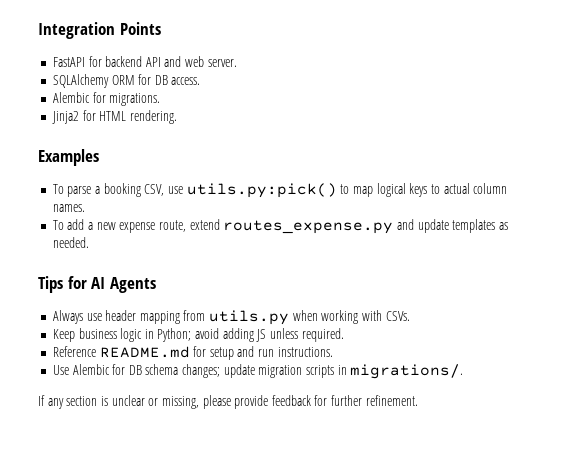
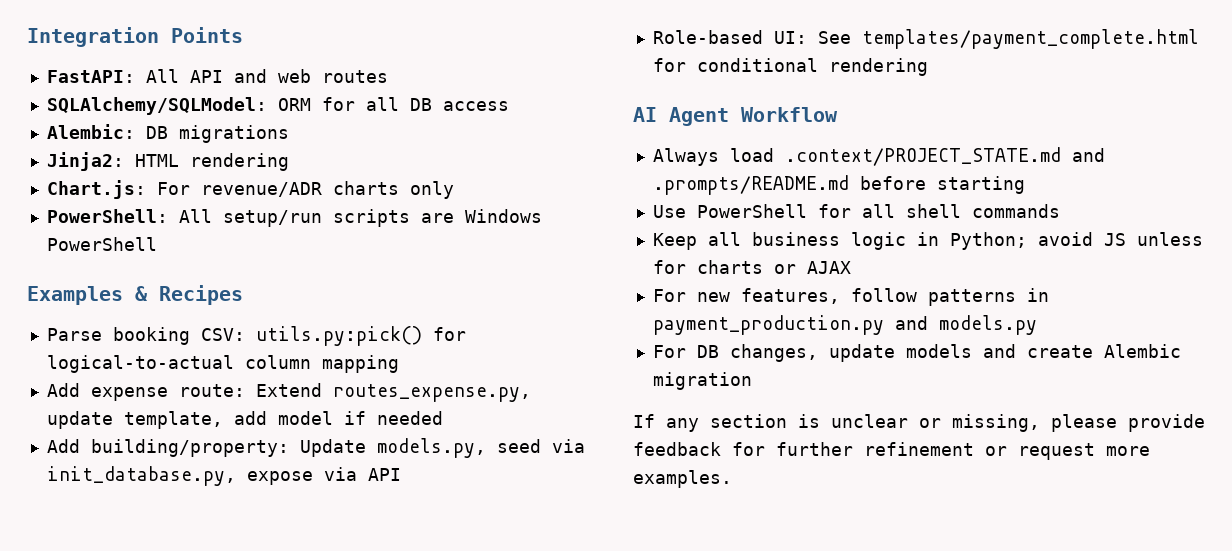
- FastAPI for backend API and web server.
- SQLAlchemy ORM for DB access.
- Alembic for migrations.
- Jinja2 for HTML rendering.
- Examples
- To parse a booking CSV, use utils.py:pick() to map logical keys to actual column names.
- To add a new expense route, extend routes_expense.py and update templates as needed.
- Tips for AI Agents
- Always use header mapping from utils.py when working with CSVs.
+ FastAPI: All API and web routes
+ SQLAlchemy/SQLModel: ORM for all DB access
+ Alembic: DB migrations
+ Jinja2: HTML rendering
+ Chart.js: For revenue/ADR charts only
+ PowerShell: All setup/run scripts are Windows PowerShell
+ Examples & Recipes
+ Parse booking CSV: utils.py:pick() for logical-to-actual column mapping
+ Add expense route: Extend routes_expense.py, update template, add model if needed
+ Add building/property: Update models.py, seed via init_database.py, expose via API
+ Role-based UI: See templates/payment_complete.html for conditional rendering
+ AI Agent Workflow
+ Always load .context/PROJECT_STATE.md and .prompts/README.md before starting
+ Use PowerShell for all shell commands
- Keep business logic in Python; avoid adding JS unless required.
- Reference README.md for setup and run instructions.
- Use Alembic for DB schema changes; update migration scripts in migrations/.
+ Keep all business logic in Python; avoid JS unless for charts or AJAX
+ For new features, follow patterns in payment_production.py and models.py
+ For DB changes, update models and create Alembic migration
- If any section is unclear or missing, please provide feedback for further refinement.
+ If any section is unclear or missing, please provide feedback for further refinement or request more examples.

